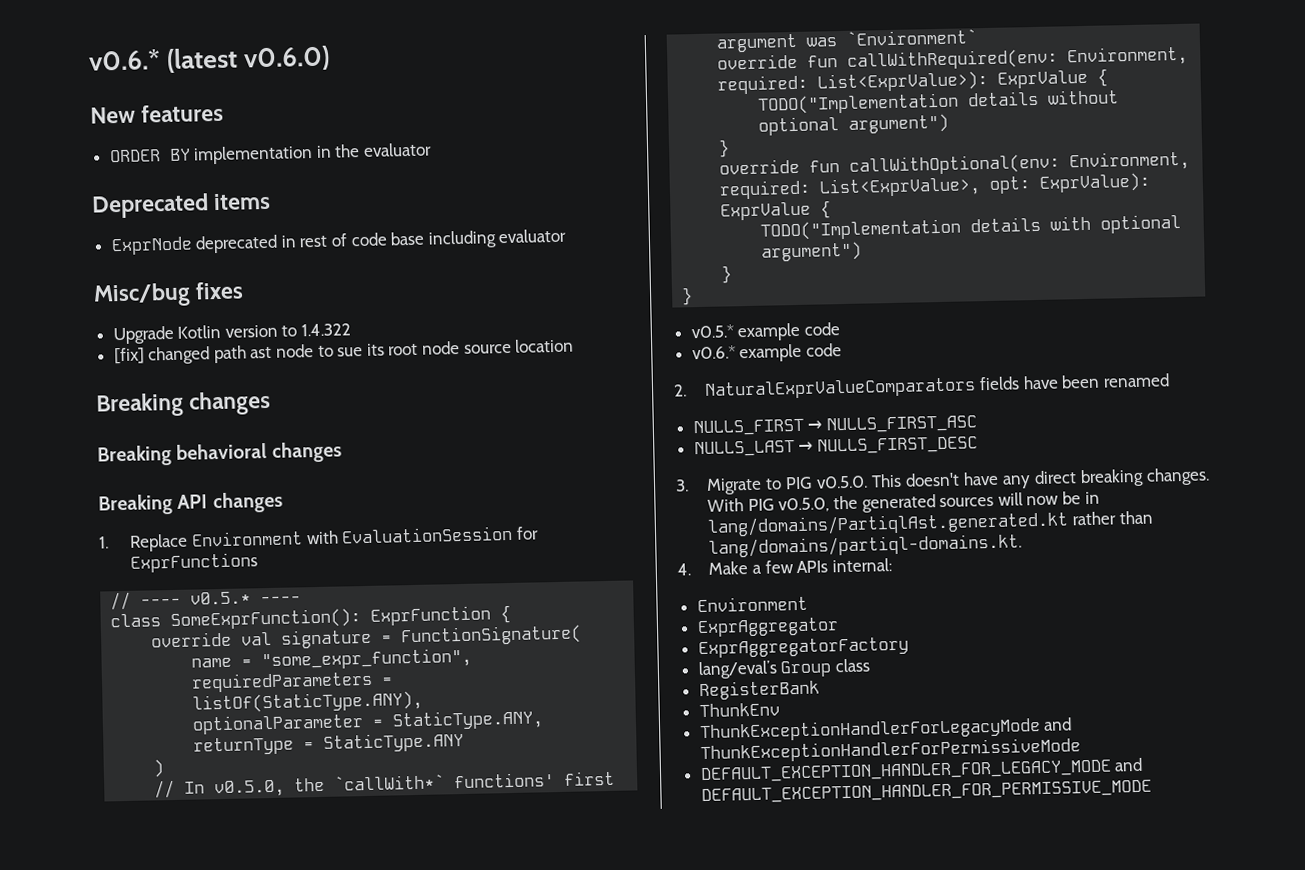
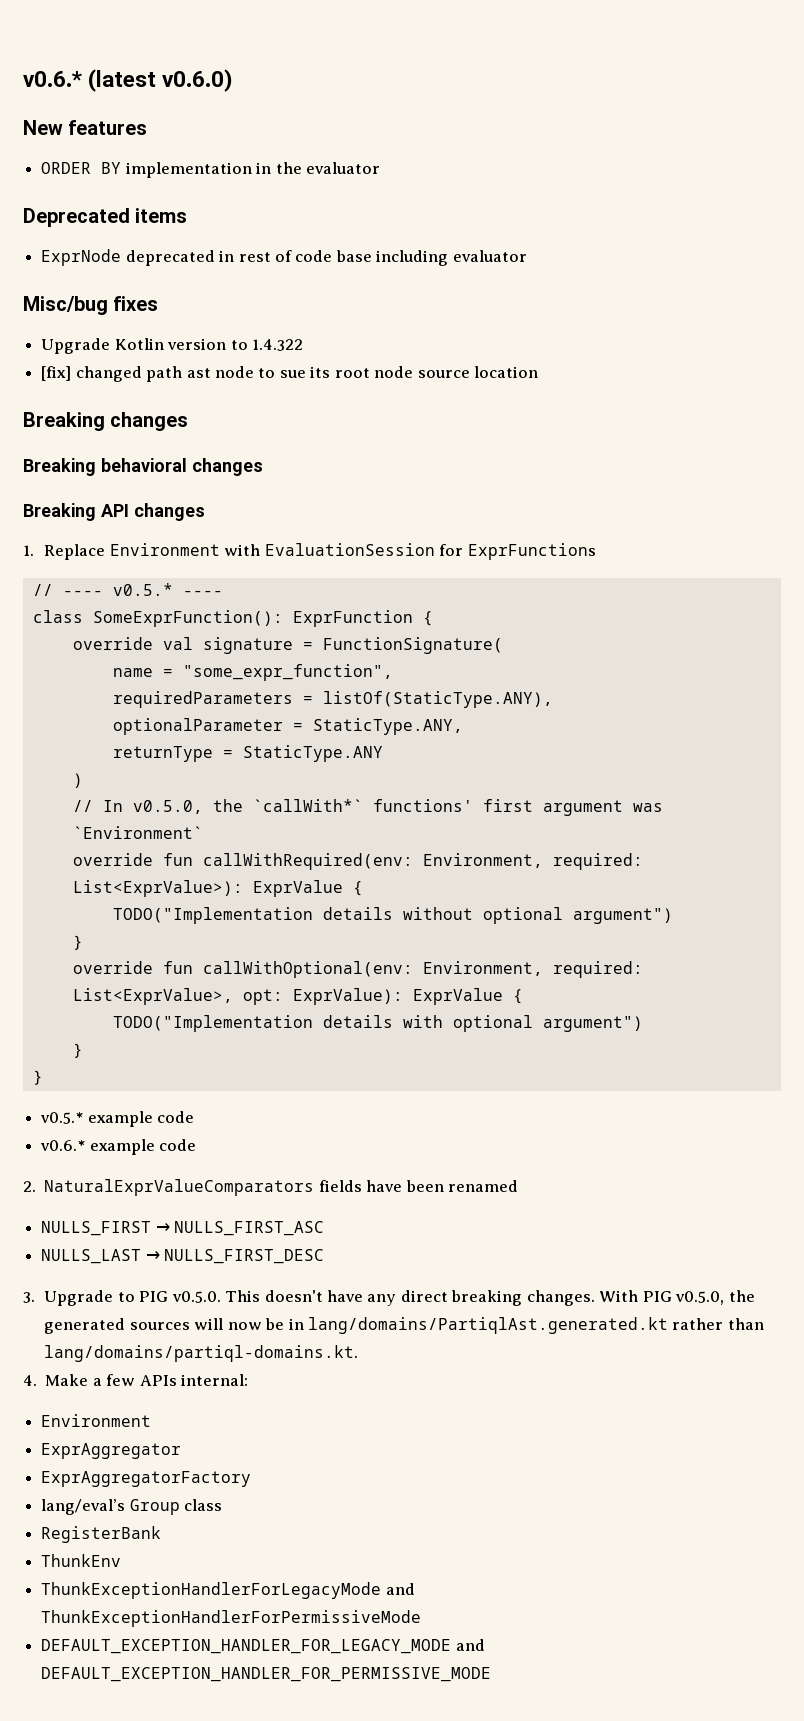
- 3. Migrate to PIG v0.5.0. This doesn't have any direct breaking changes.
+ 3. Upgrade to PIG v0.5.0. This doesn't have any direct breaking changes.

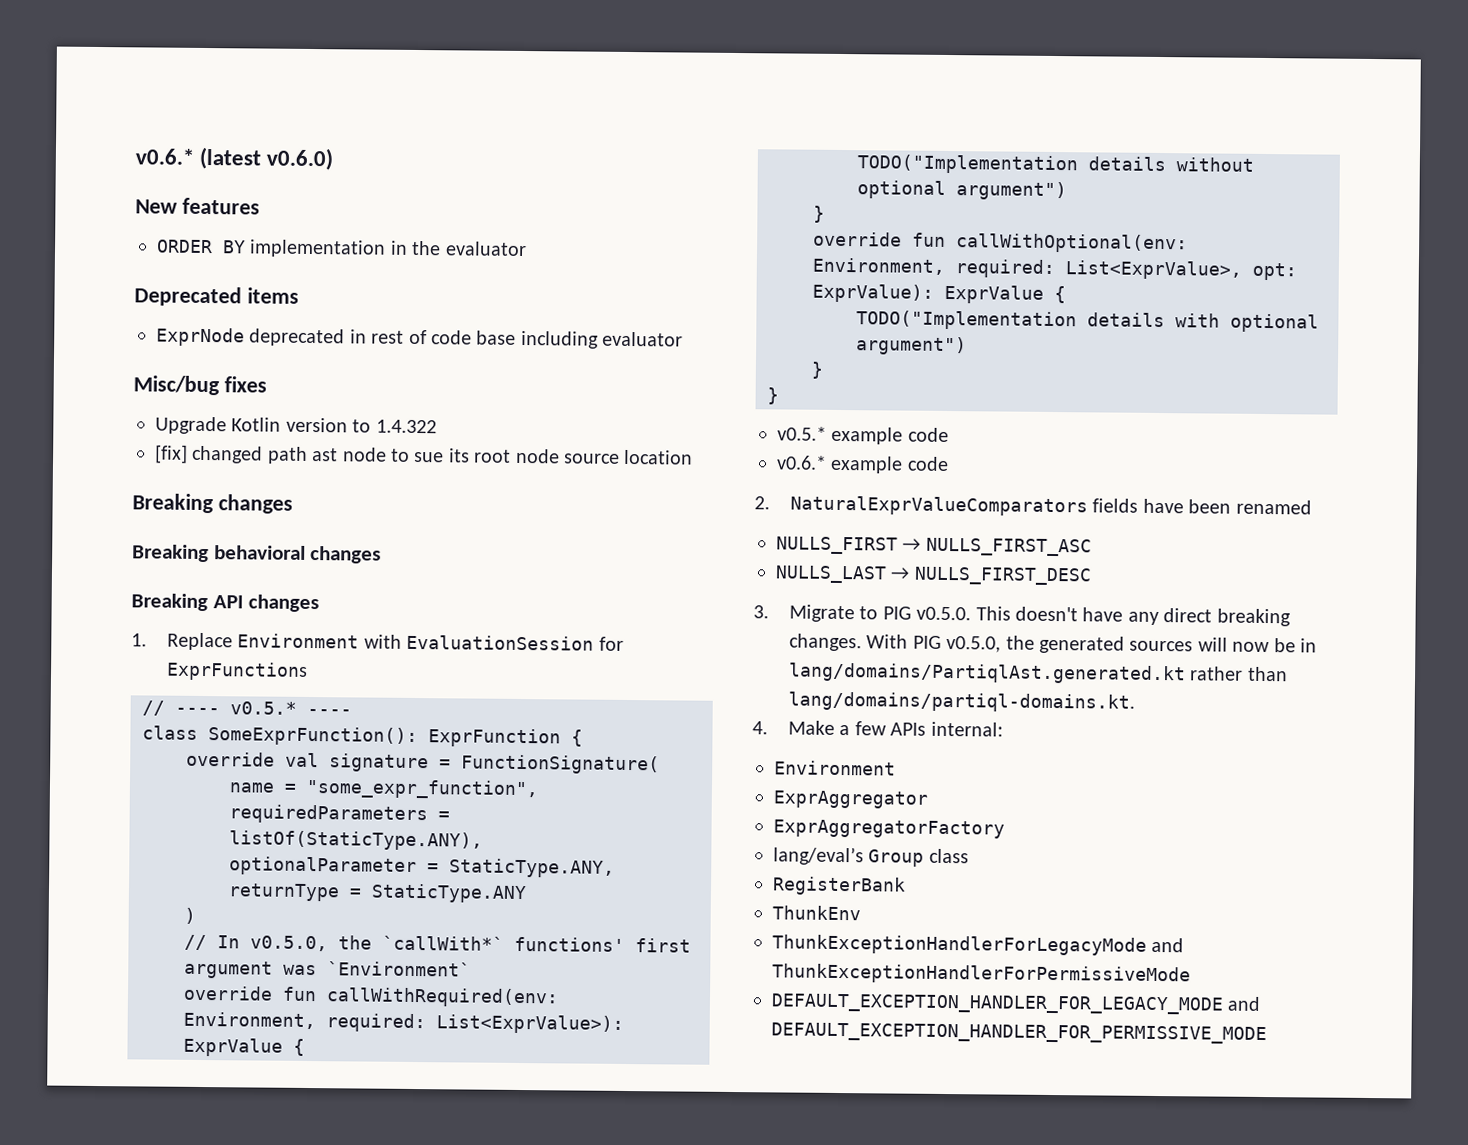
- 3. Upgrade to PIG v0.5.0. This doesn't have any direct breaking changes.
+ 3. Migrate to PIG v0.5.0. This doesn't have any direct breaking changes.

